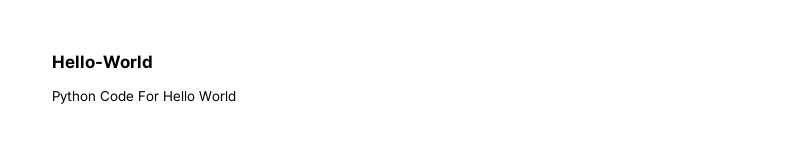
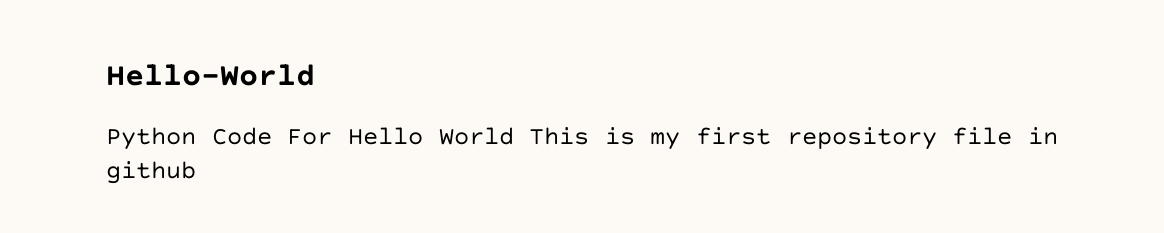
- Python Code For Hello World
+ Python Code For Hello World This is my first repository file in github

